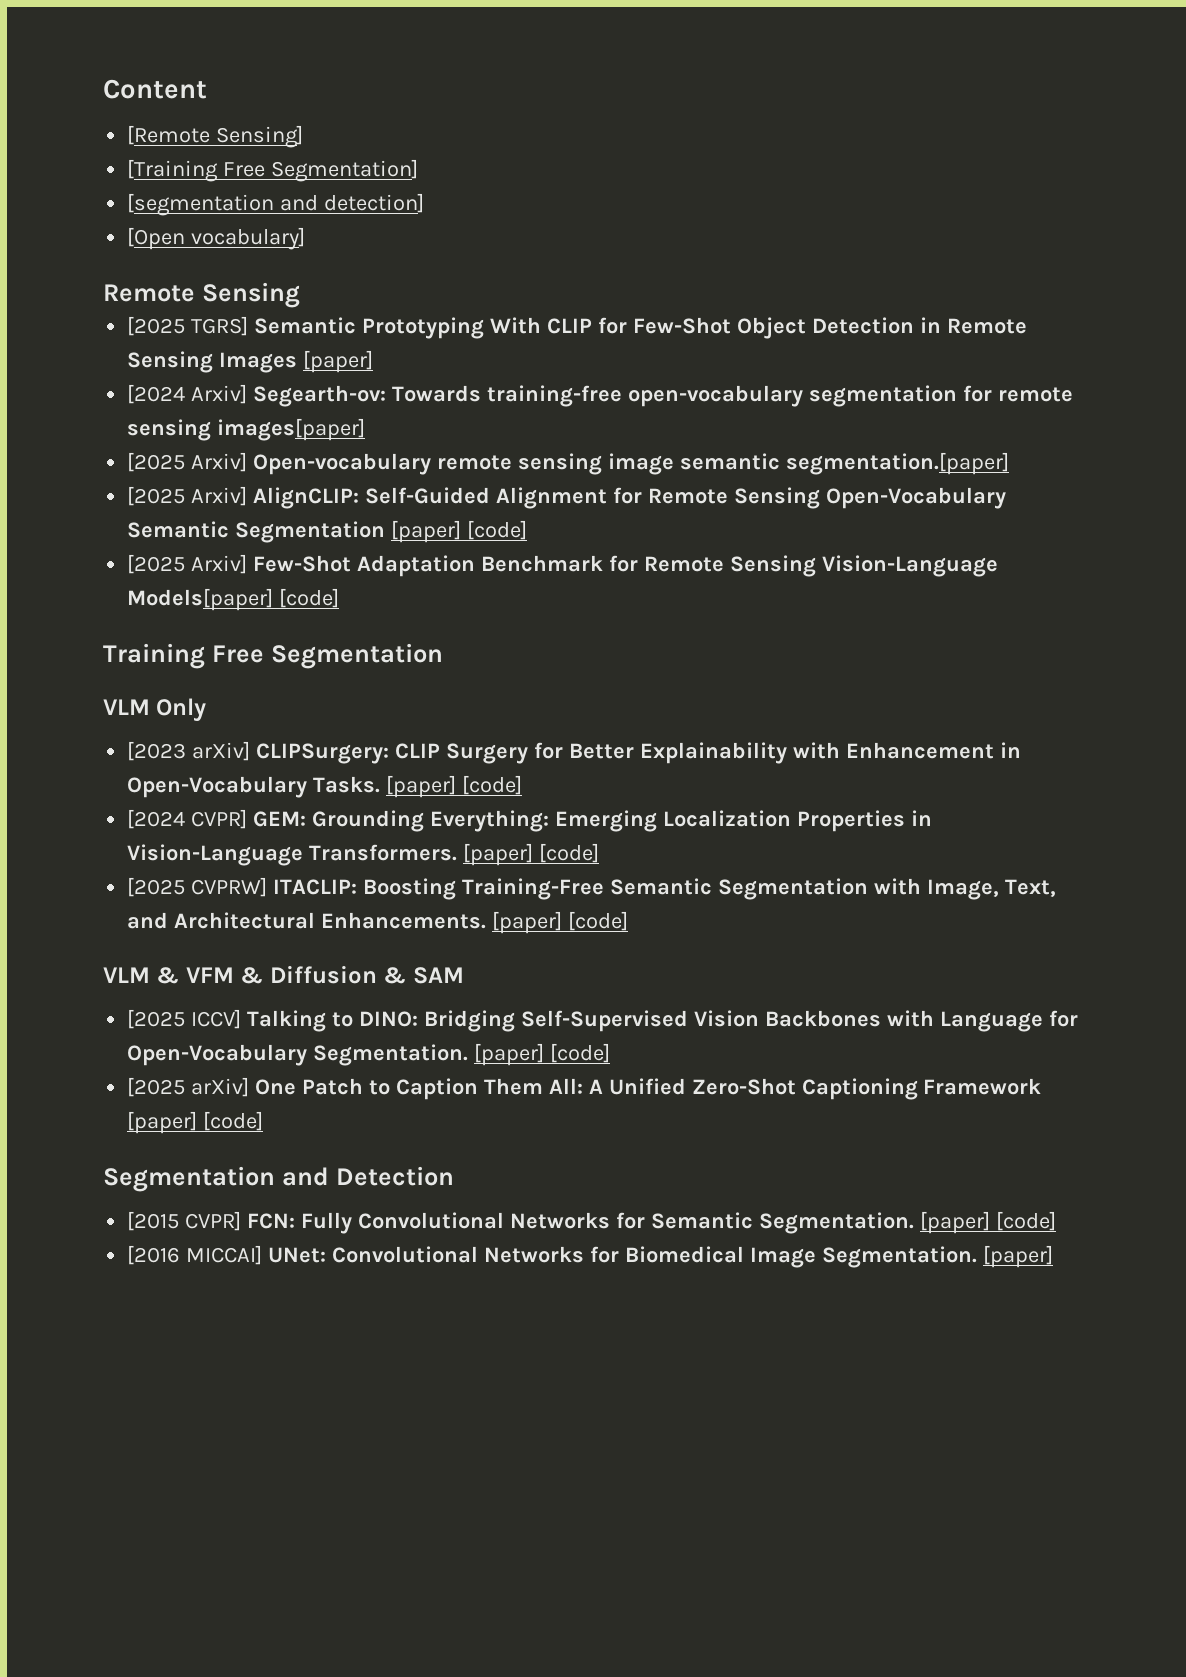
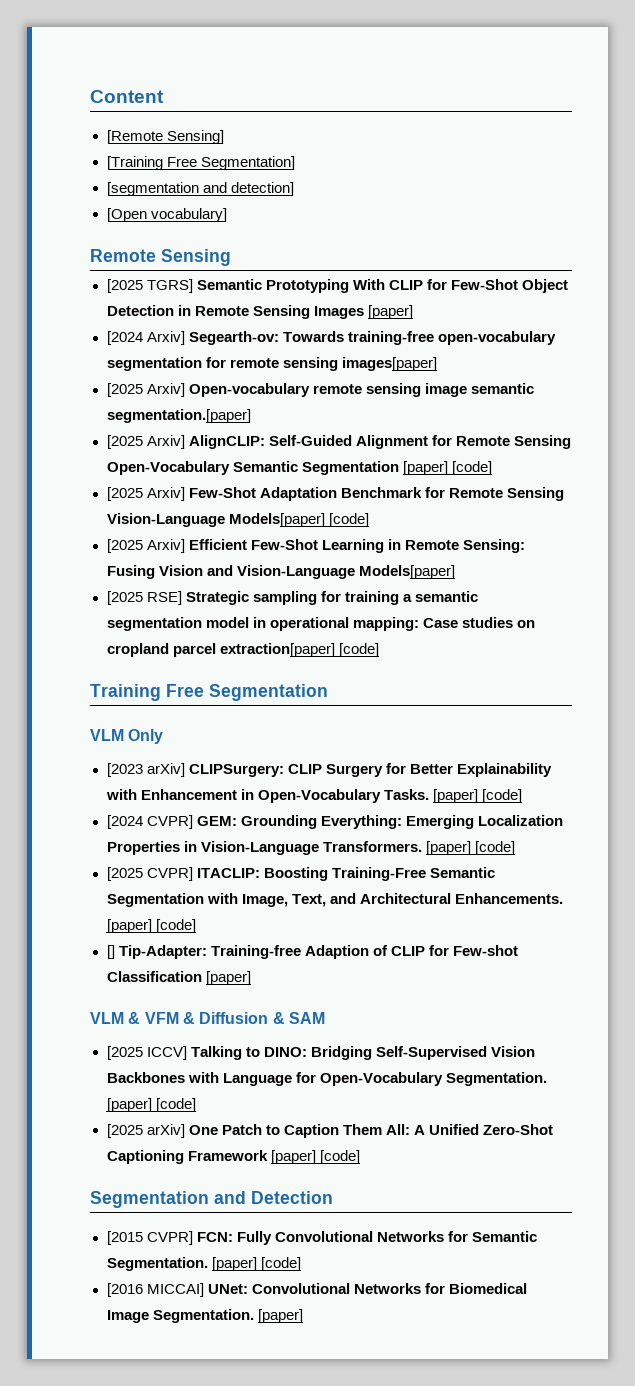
+ [2025 Arxiv] Efficient Few-Shot Learning in Remote Sensing: Fusing Vision and Vision-Language Models[paper]
+ [2025 RSE] Strategic sampling for training a semantic segmentation model in operational mapping: Case studies on cropland parcel extraction[paper] [code]
- [2025 CVPRW] ITACLIP: Boosting Training-Free Semantic Segmentation with Image, Text, and Architectural Enhancements.
+ [2025 CVPR] ITACLIP: Boosting Training-Free Semantic Segmentation with Image, Text, and Architectural Enhancements.
+ [] Tip-Adapter: Training-free Adaption of CLIP for Few-shot Classification [paper]

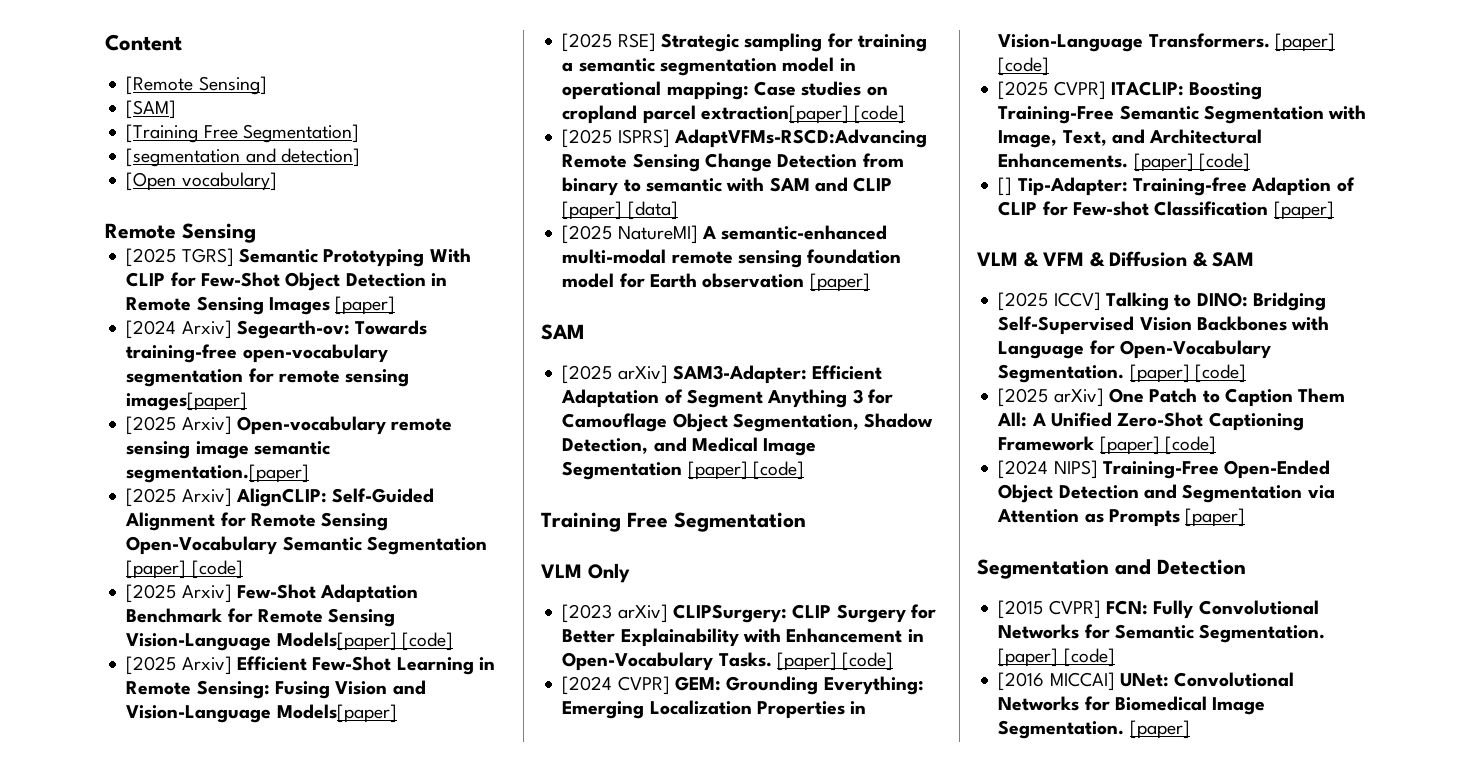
+ [SAM]
+ [2025 ISPRS] AdaptVFMs-RSCD:Advancing Remote Sensing Change Detection from binary to semantic with SAM and CLIP [paper] [data]
+ [2025 NatureMI] A semantic-enhanced multi-modal remote sensing foundation model for Earth observation [paper]
+ SAM
+ [2025 arXiv] SAM3-Adapter: Efficient Adaptation of Segment Anything 3 for Camouflage Object Segmentation, Shadow Detection, and Medical Image Segmentation [paper] [code]
+ [2024 NIPS] Training-Free Open-Ended Object Detection and Segmentation via Attention as Prompts [paper]

